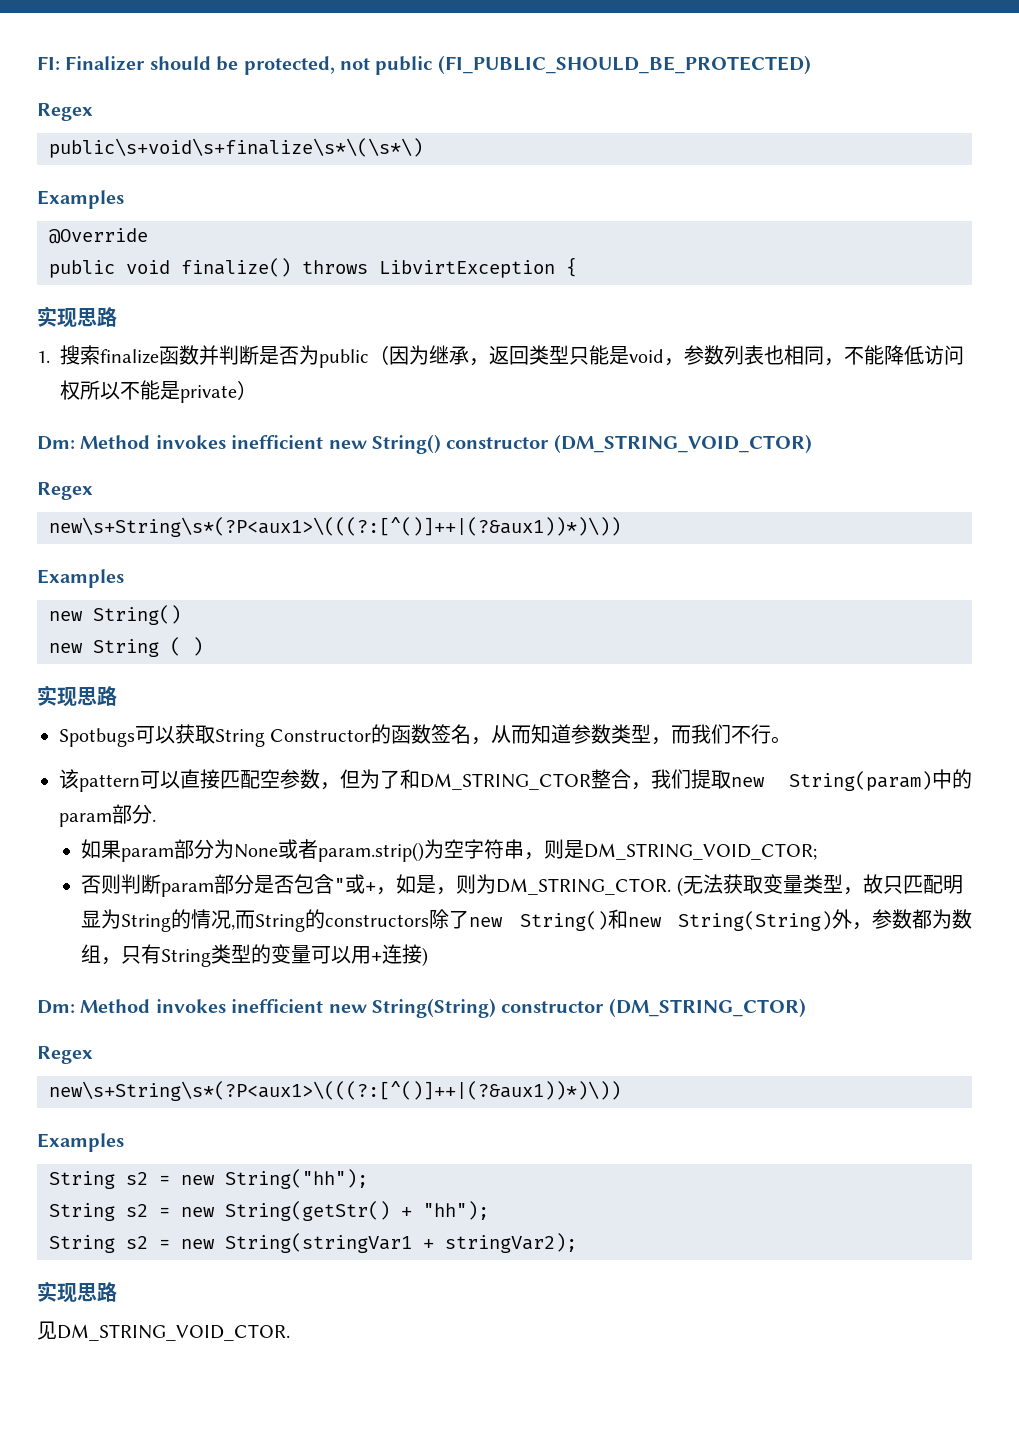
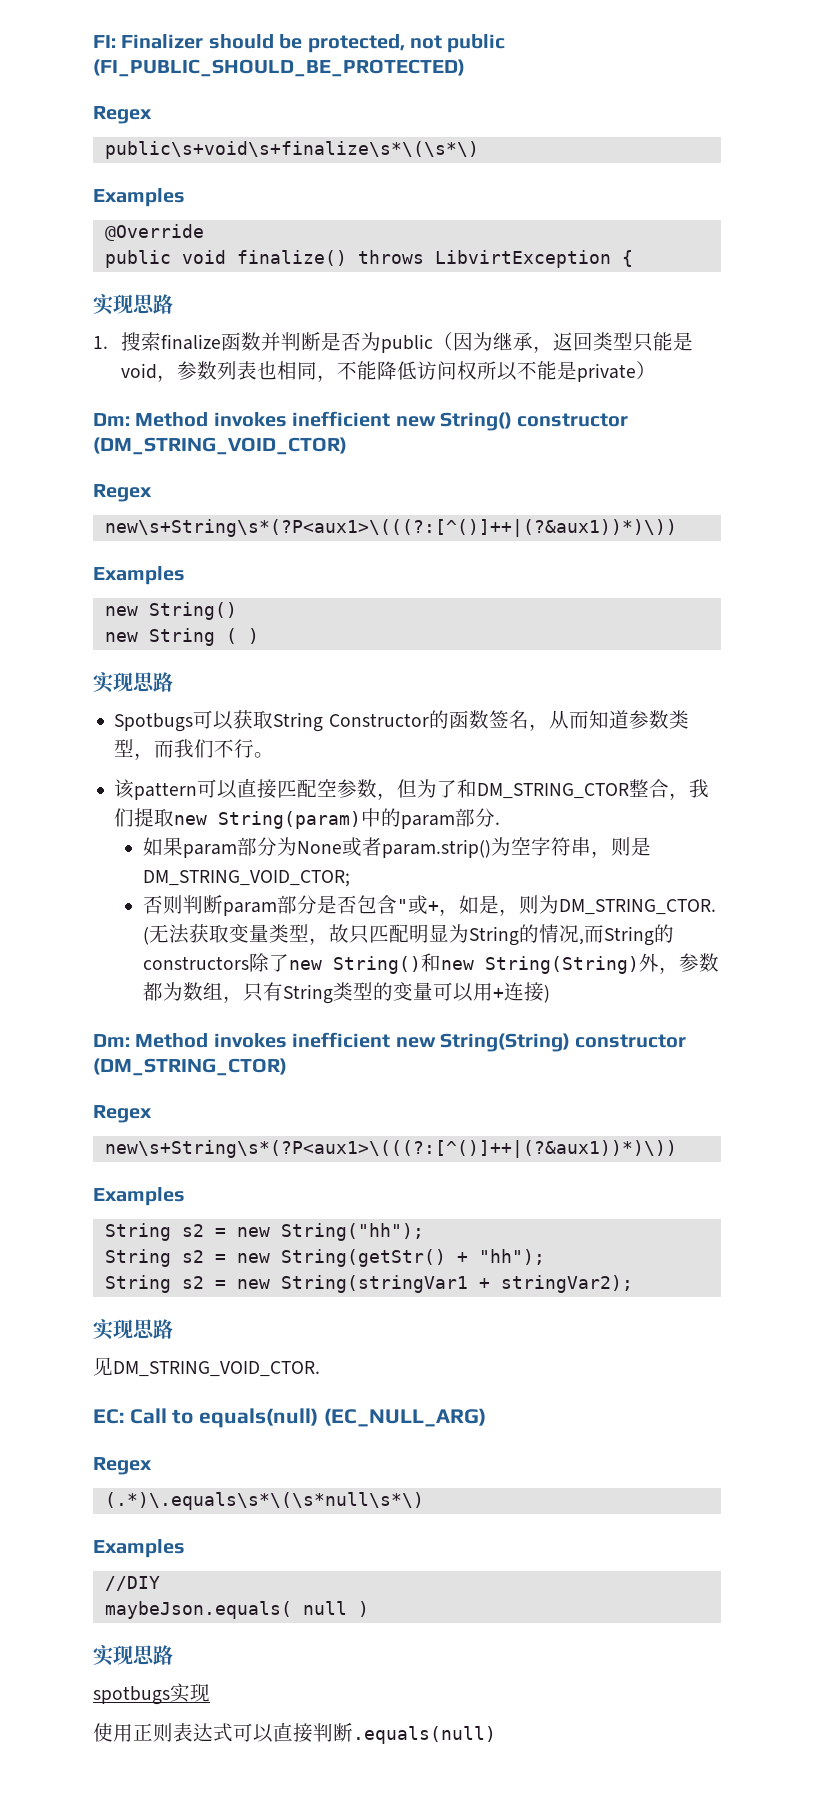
+ EC: Call to equals(null) (EC_NULL_ARG)
+ Regex
+ (.*)\.equals\s*\(\s*null\s*\)
+ Examples
+ //DIY
+ maybeJson.equals( null )
+ 实现思路
+ spotbugs实现
+ 使用正则表达式可以直接判断.equals(null)

